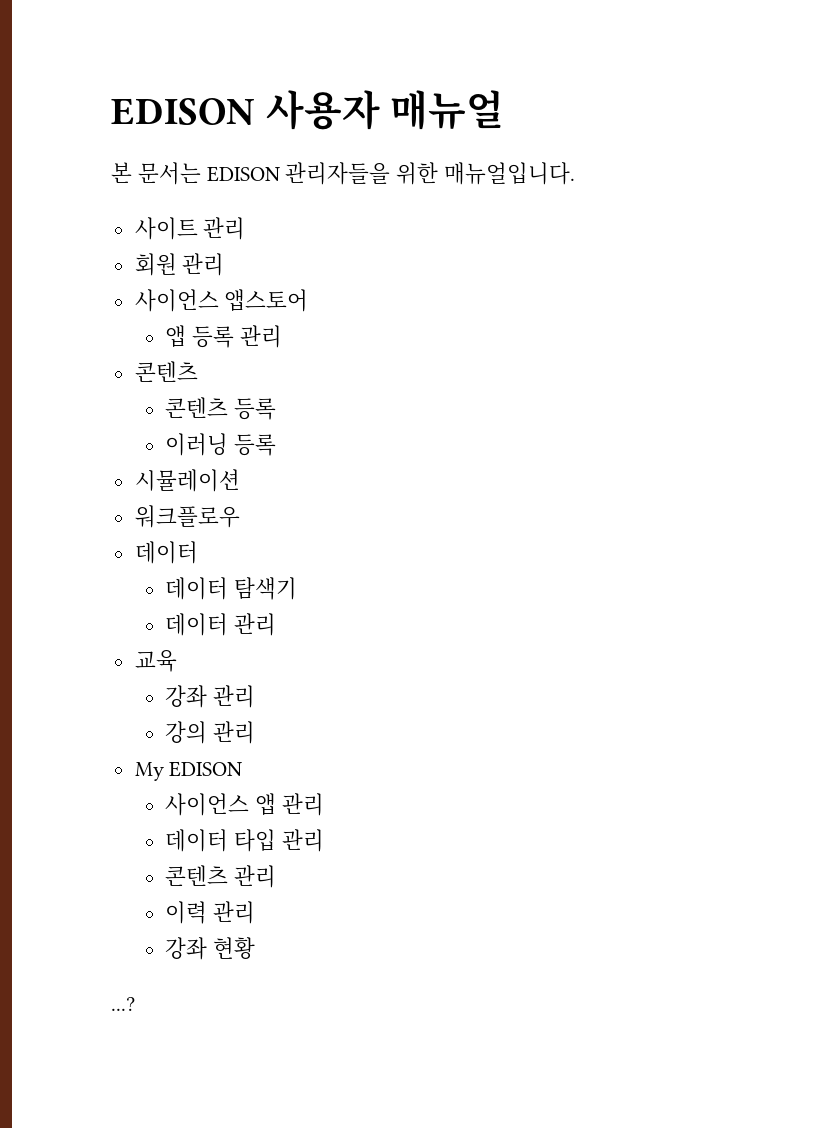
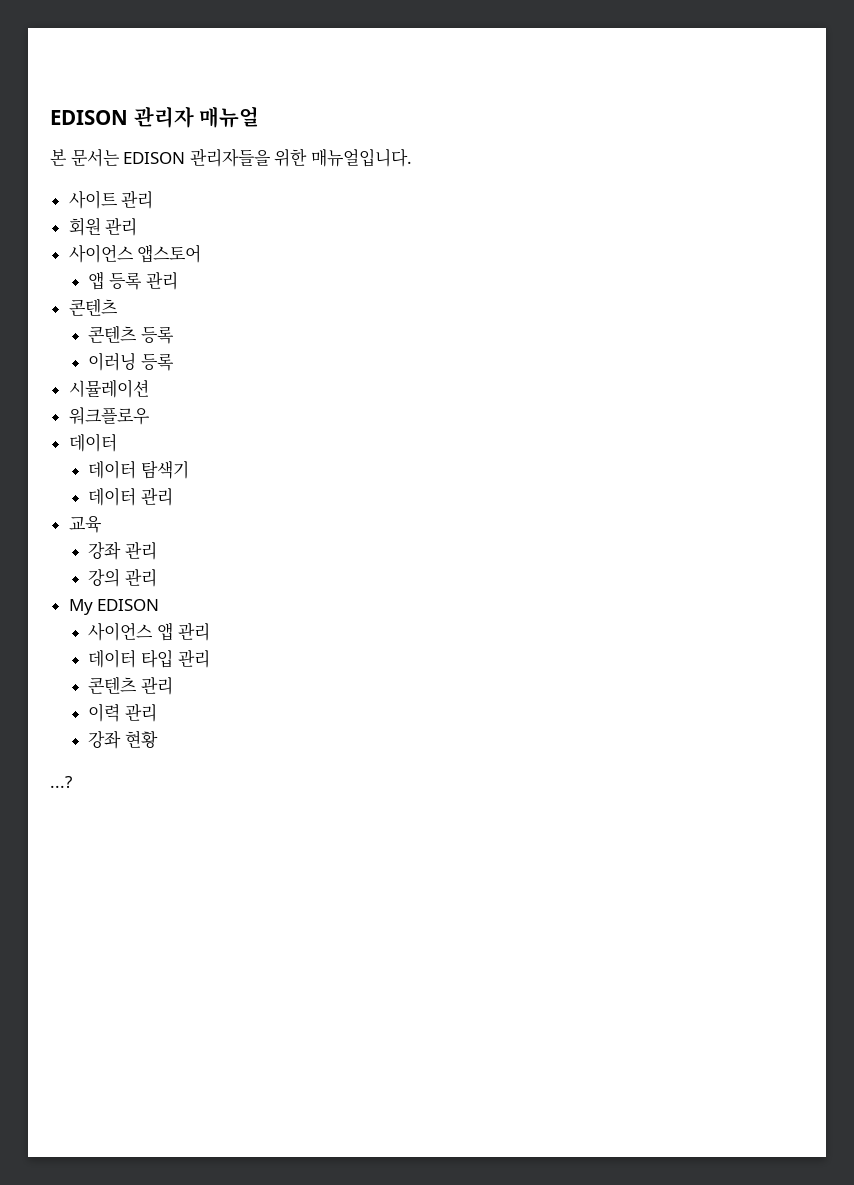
- EDISON 사용자 매뉴얼
+ EDISON 관리자 매뉴얼

